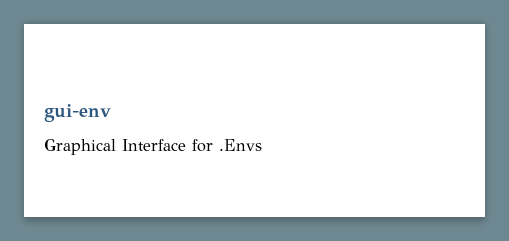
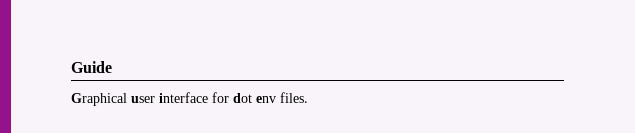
- gui-env
+ Guide
- Graphical Interface for .Envs
+ Graphical user interface for dot env files.

